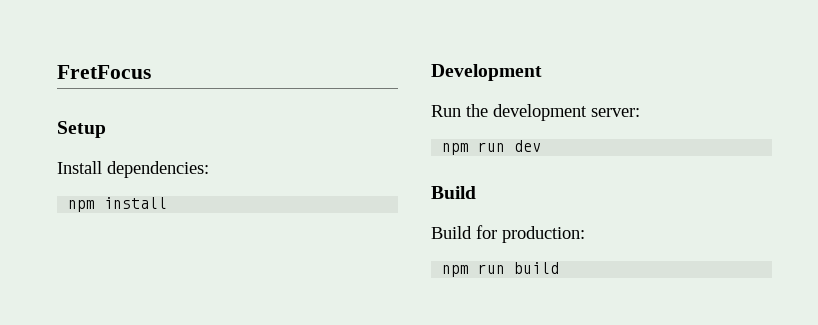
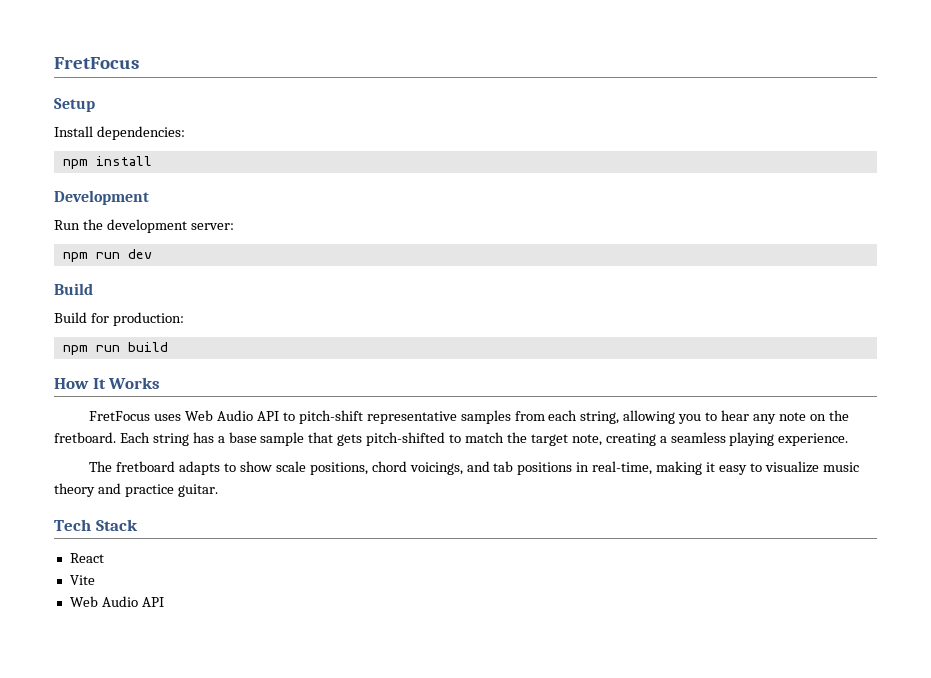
+ How It Works
+ FretFocus uses Web Audio API to pitch-shift representative samples from each string, allowing you to hear any note on the fretboard. Each string has a base sample that gets pitch-shifted to match the target note, creating a seamless playing experience.
+ The fretboard adapts to show scale positions, chord voicings, and tab positions in real-time, making it easy to visualize music theory and practice guitar.
+ Tech Stack
+ React
+ Vite
+ Web Audio API

